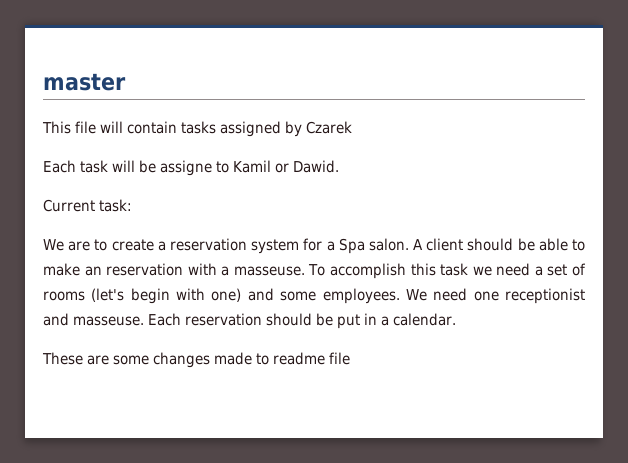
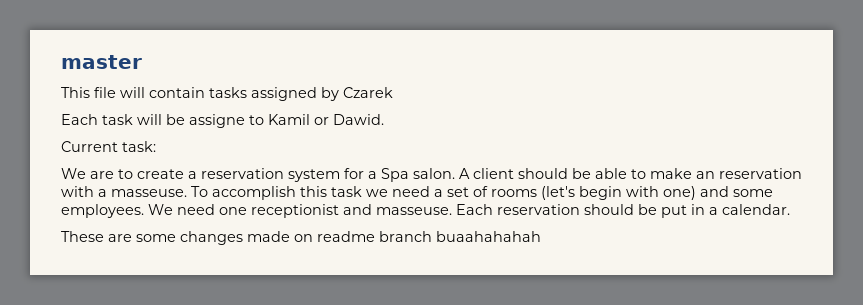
- These are some changes made to readme file
+ These are some changes made on readme branch buaahahahah

